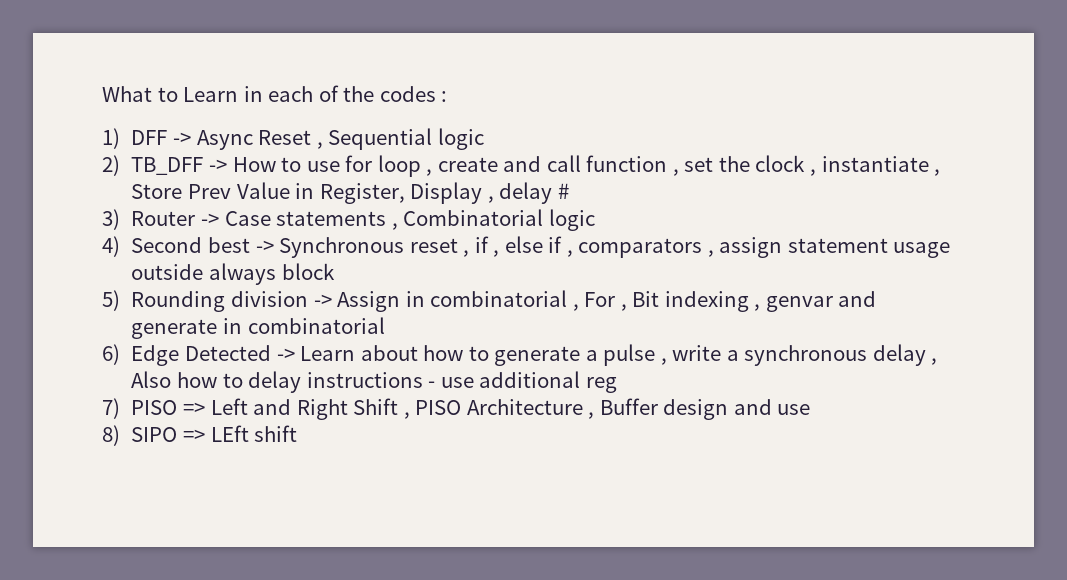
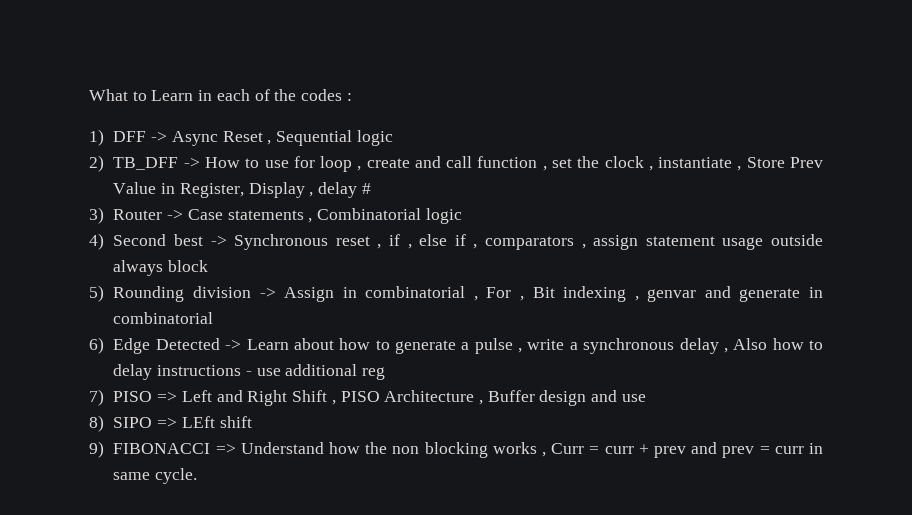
+ 9) FIBONACCI => Understand how the non blocking works , Curr = curr + prev and prev = curr in same cycle.

